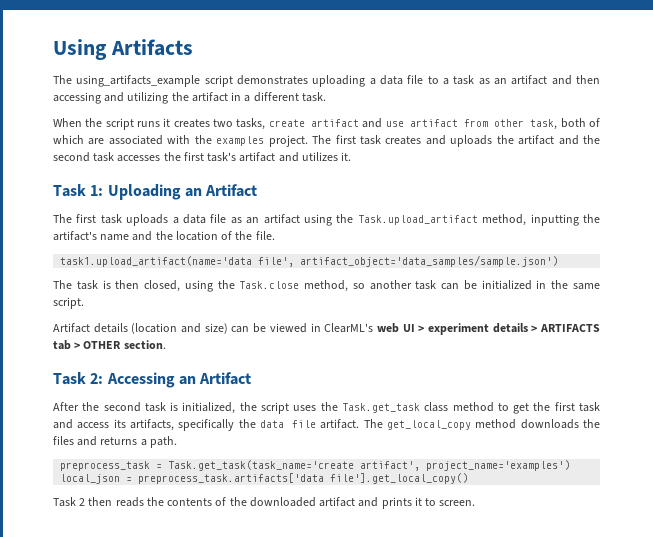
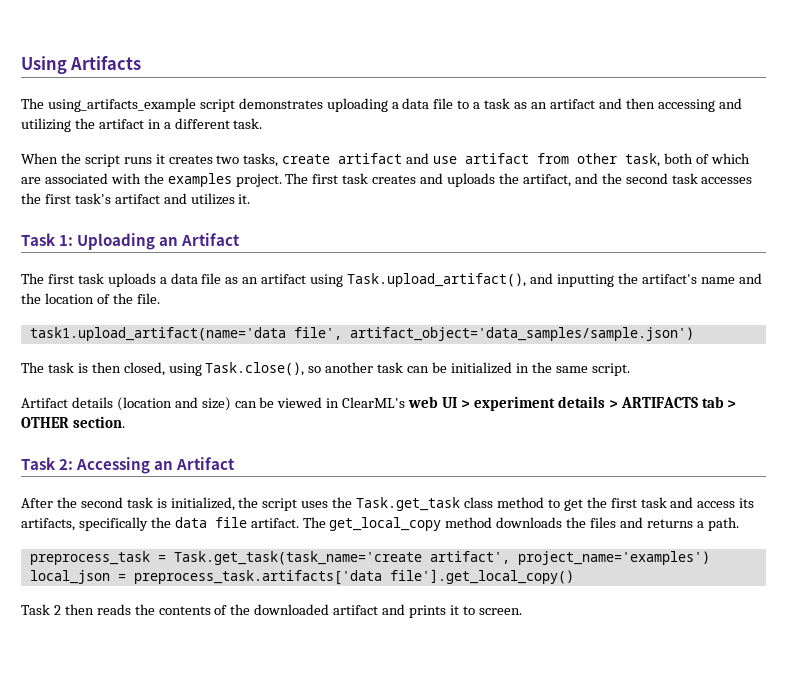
- The first task creates and uploads the artifact and the second task accesses the first task's artifact and utilizes it.
+ The first task creates and uploads the artifact, and the second task accesses the first task's artifact and utilizes it.
- The first task uploads a data file as an artifact using the Task.upload_artifact method, inputting the artifact's name and the location of the file.
+ The first task uploads a data file as an artifact using Task.upload_artifact(), and inputting the artifact's name and the location of the file.
- The task is then closed, using the Task.close method, so another task can be initialized in the same script.
+ The task is then closed, using Task.close(), so another task can be initialized in the same script.

